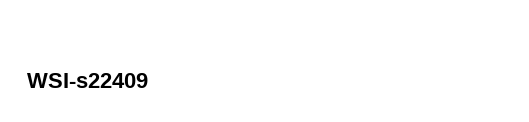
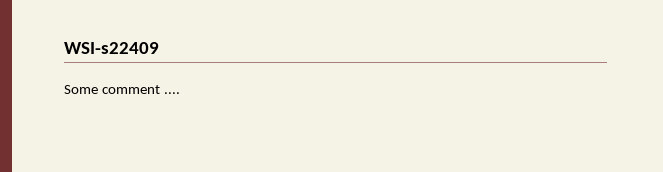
+ Some comment ....

